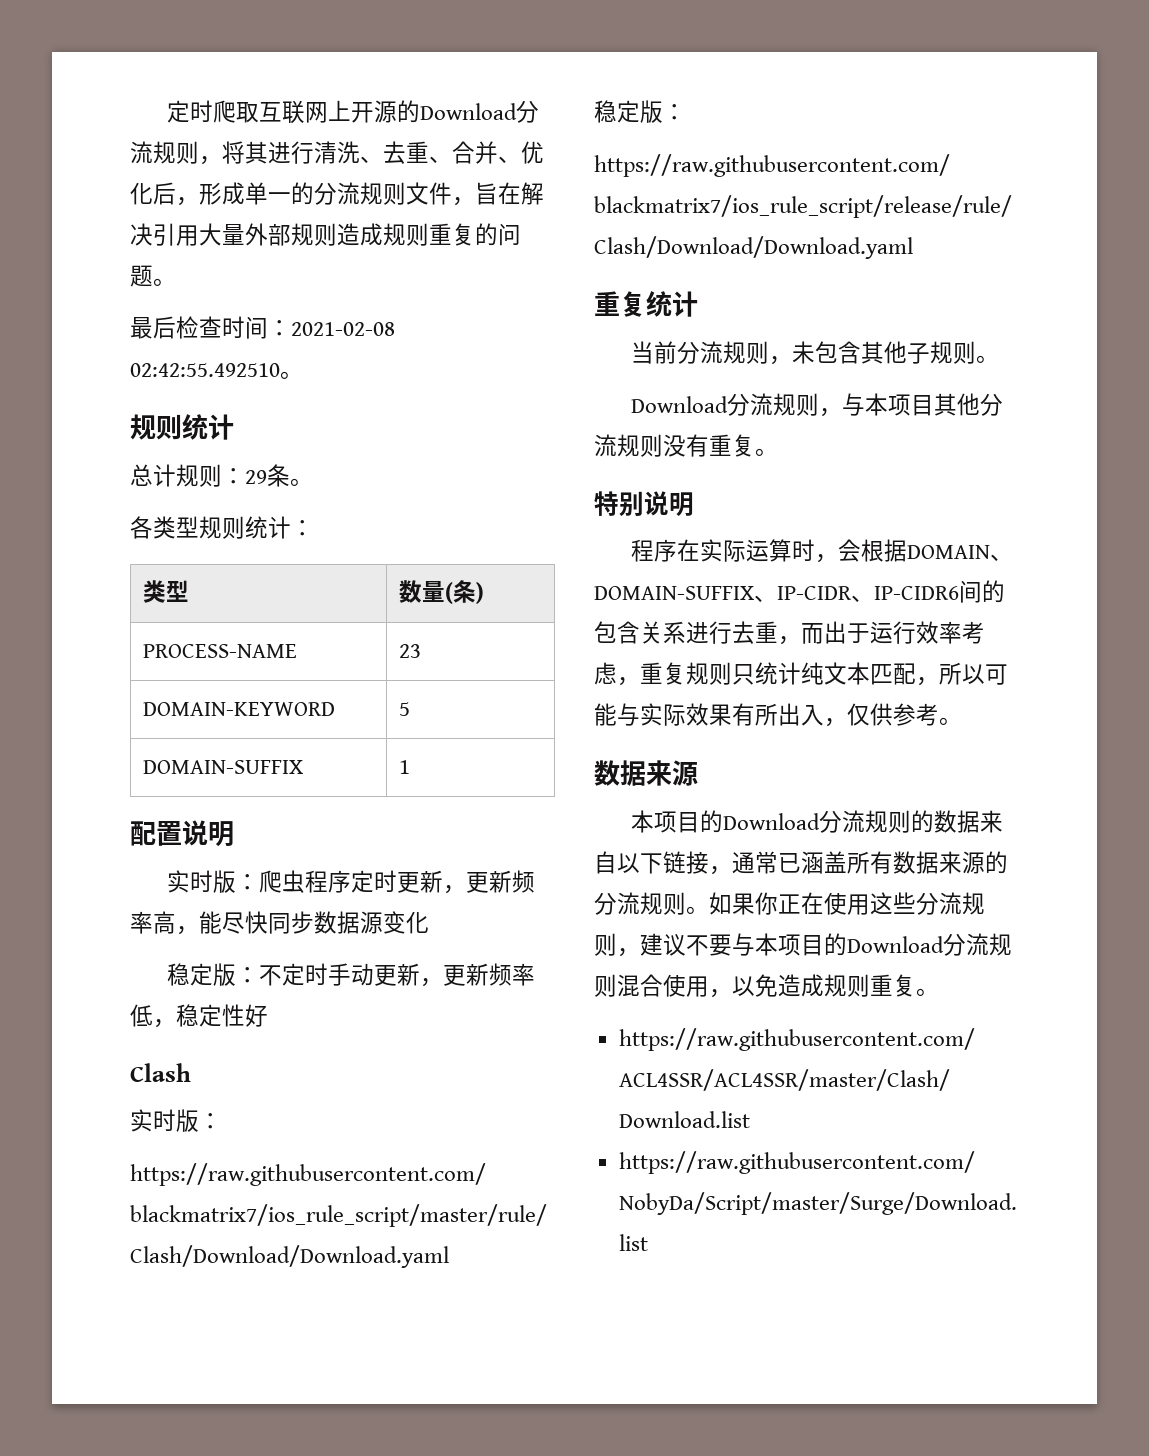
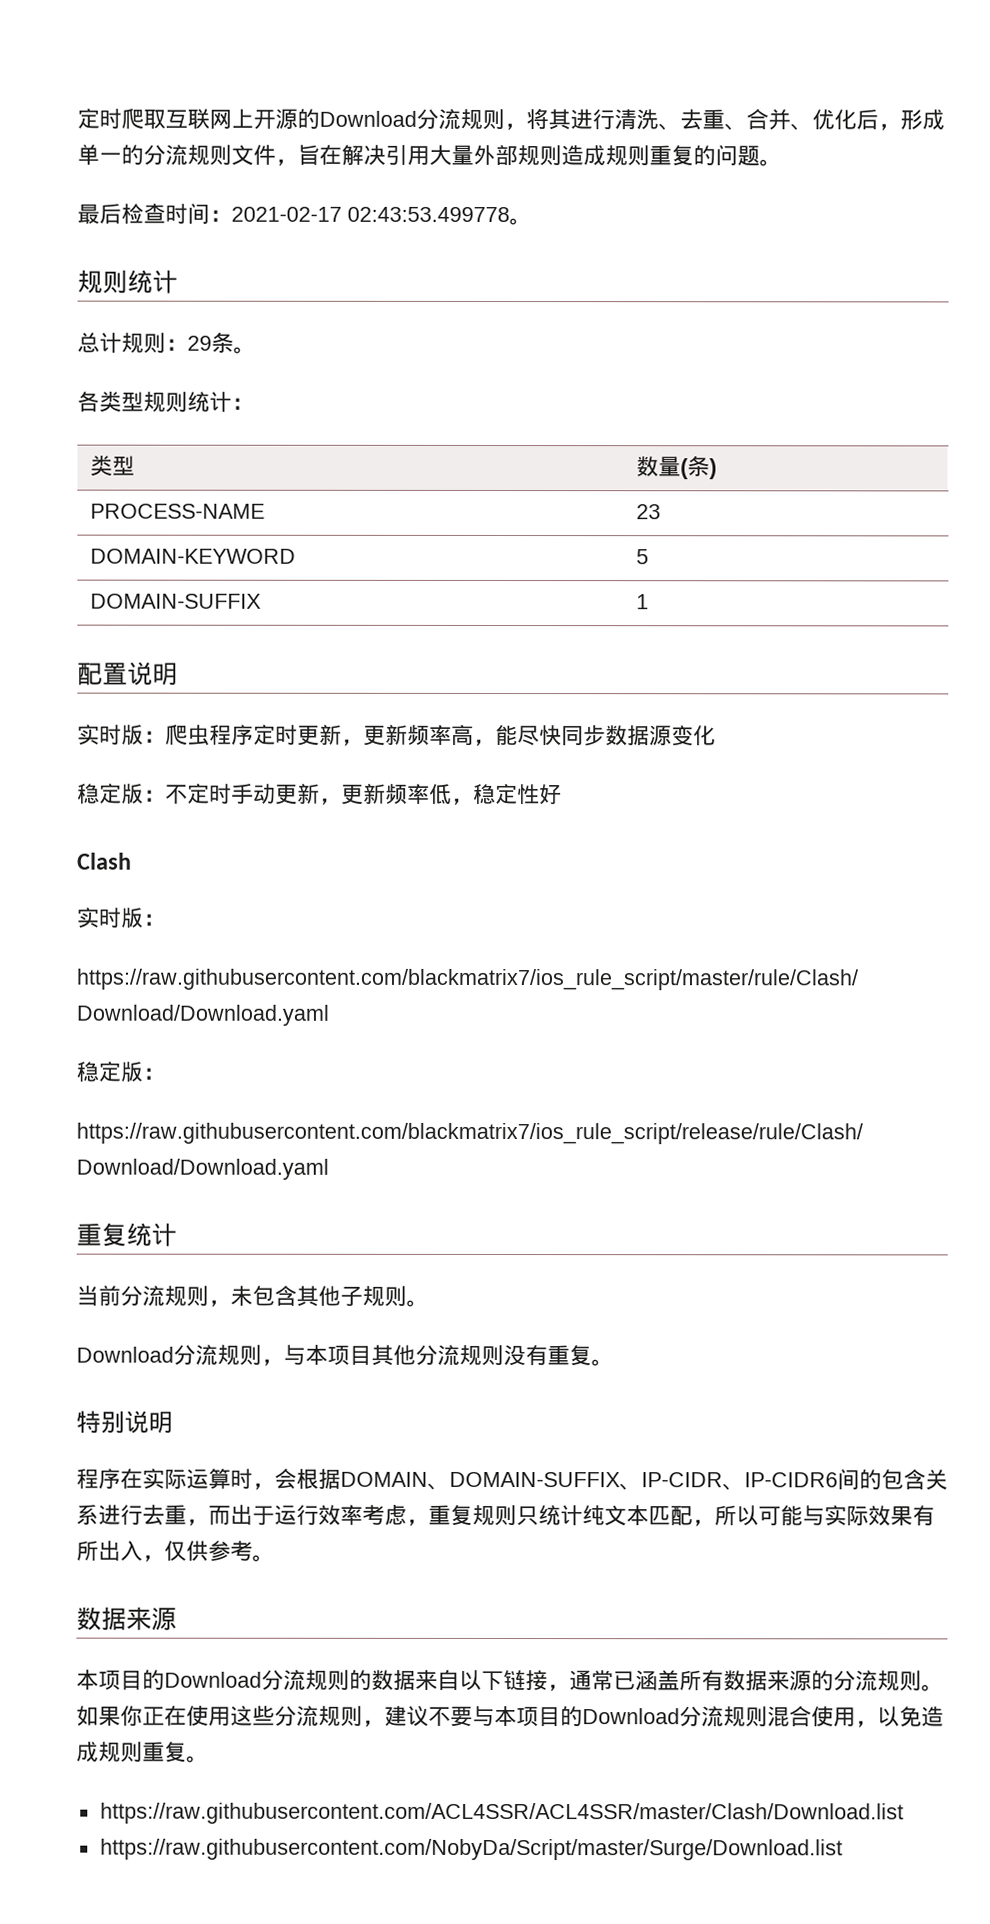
- 最后检查时间：2021-02-08 02:42:55.492510。
+ 最后检查时间：2021-02-17 02:43:53.499778。

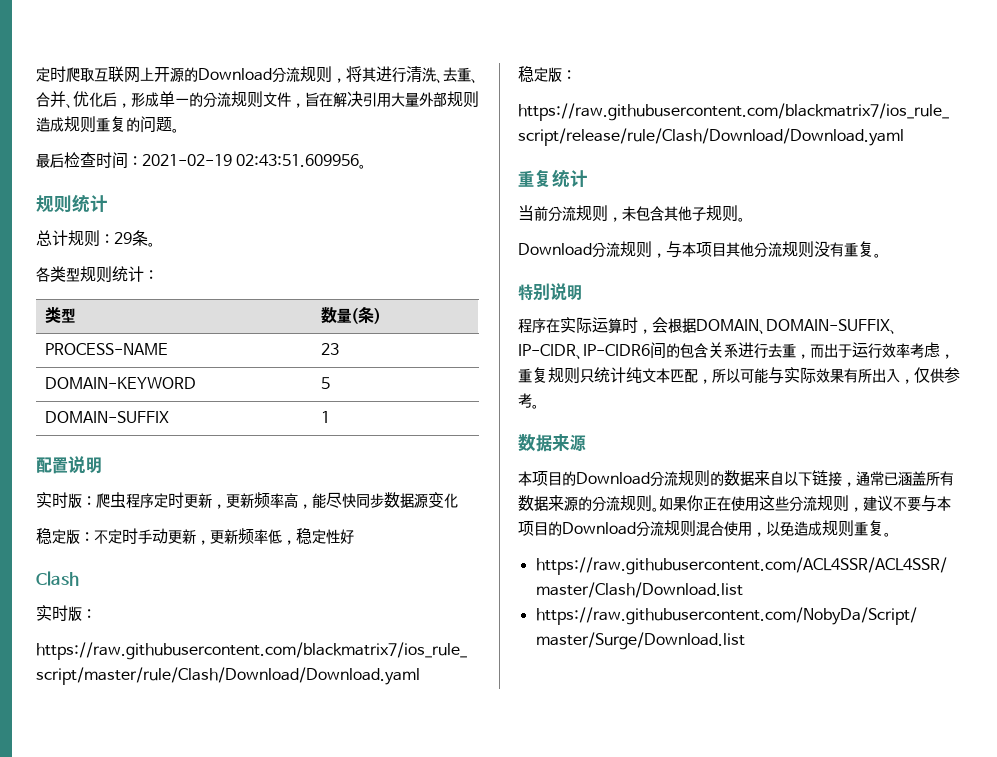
- 最后检查时间：2021-02-17 02:43:53.499778。
+ 最后检查时间：2021-02-19 02:43:51.609956。

